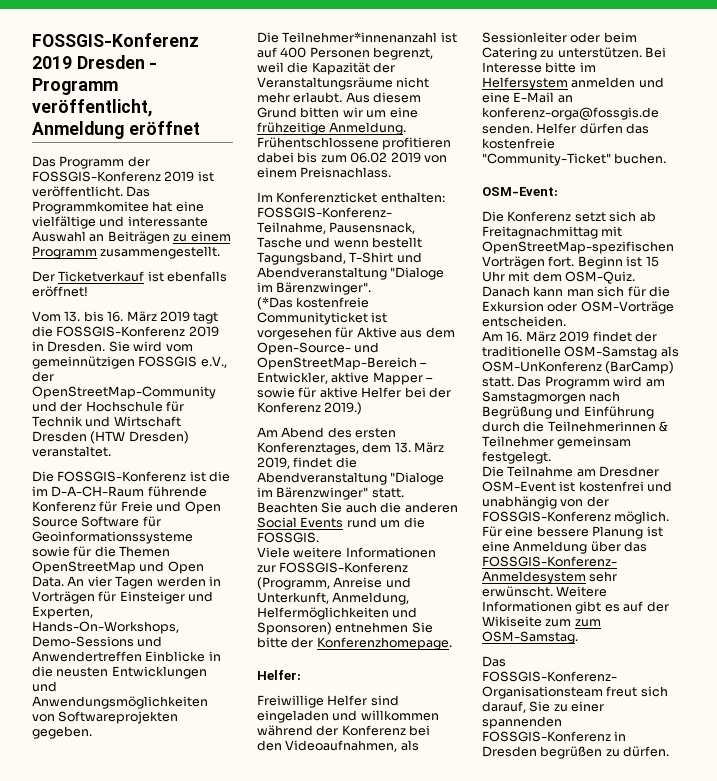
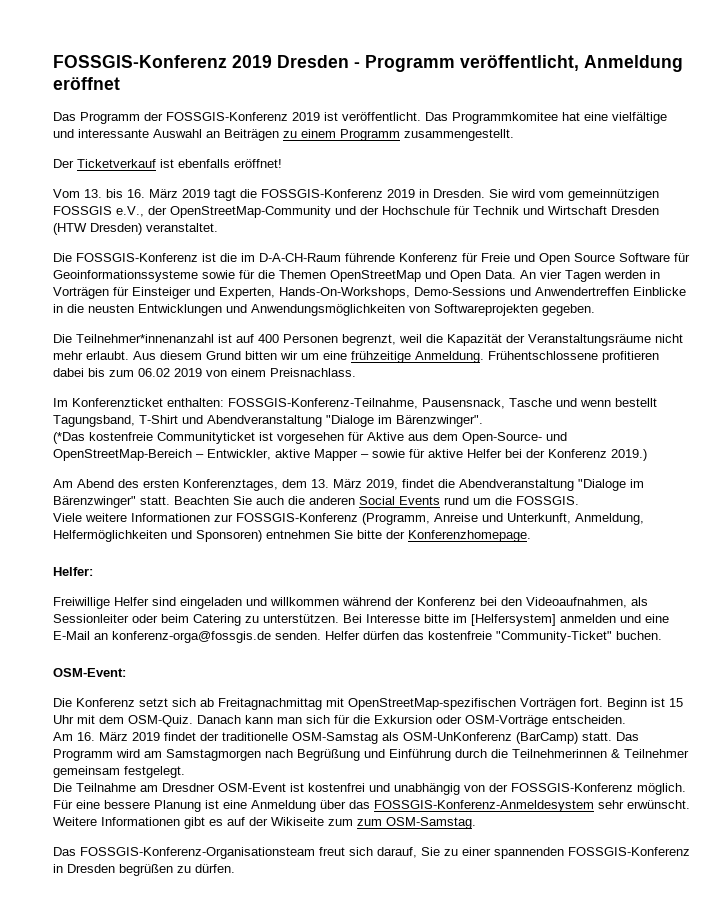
- Bei Interesse bitte im Helfersystem anmelden und eine E-Mail an konferenz-orga@fossgis.de senden.
+ Bei Interesse bitte im [Helfersystem] anmelden und eine E-Mail an konferenz-orga@fossgis.de senden.

